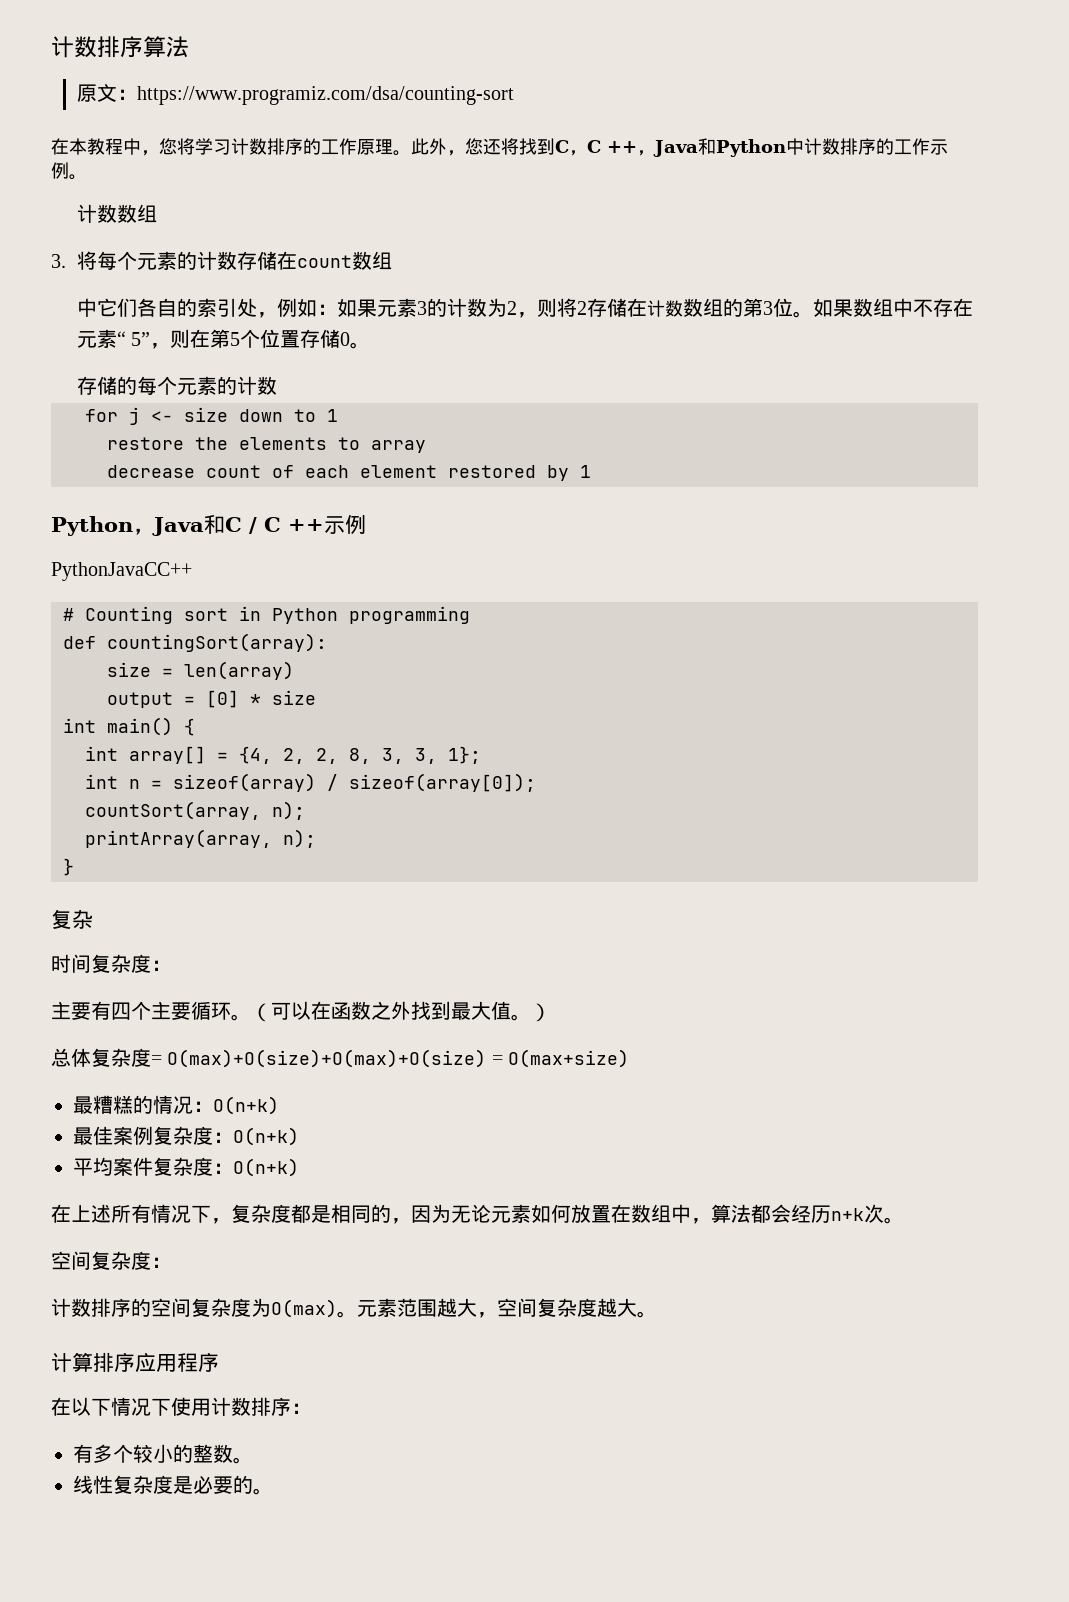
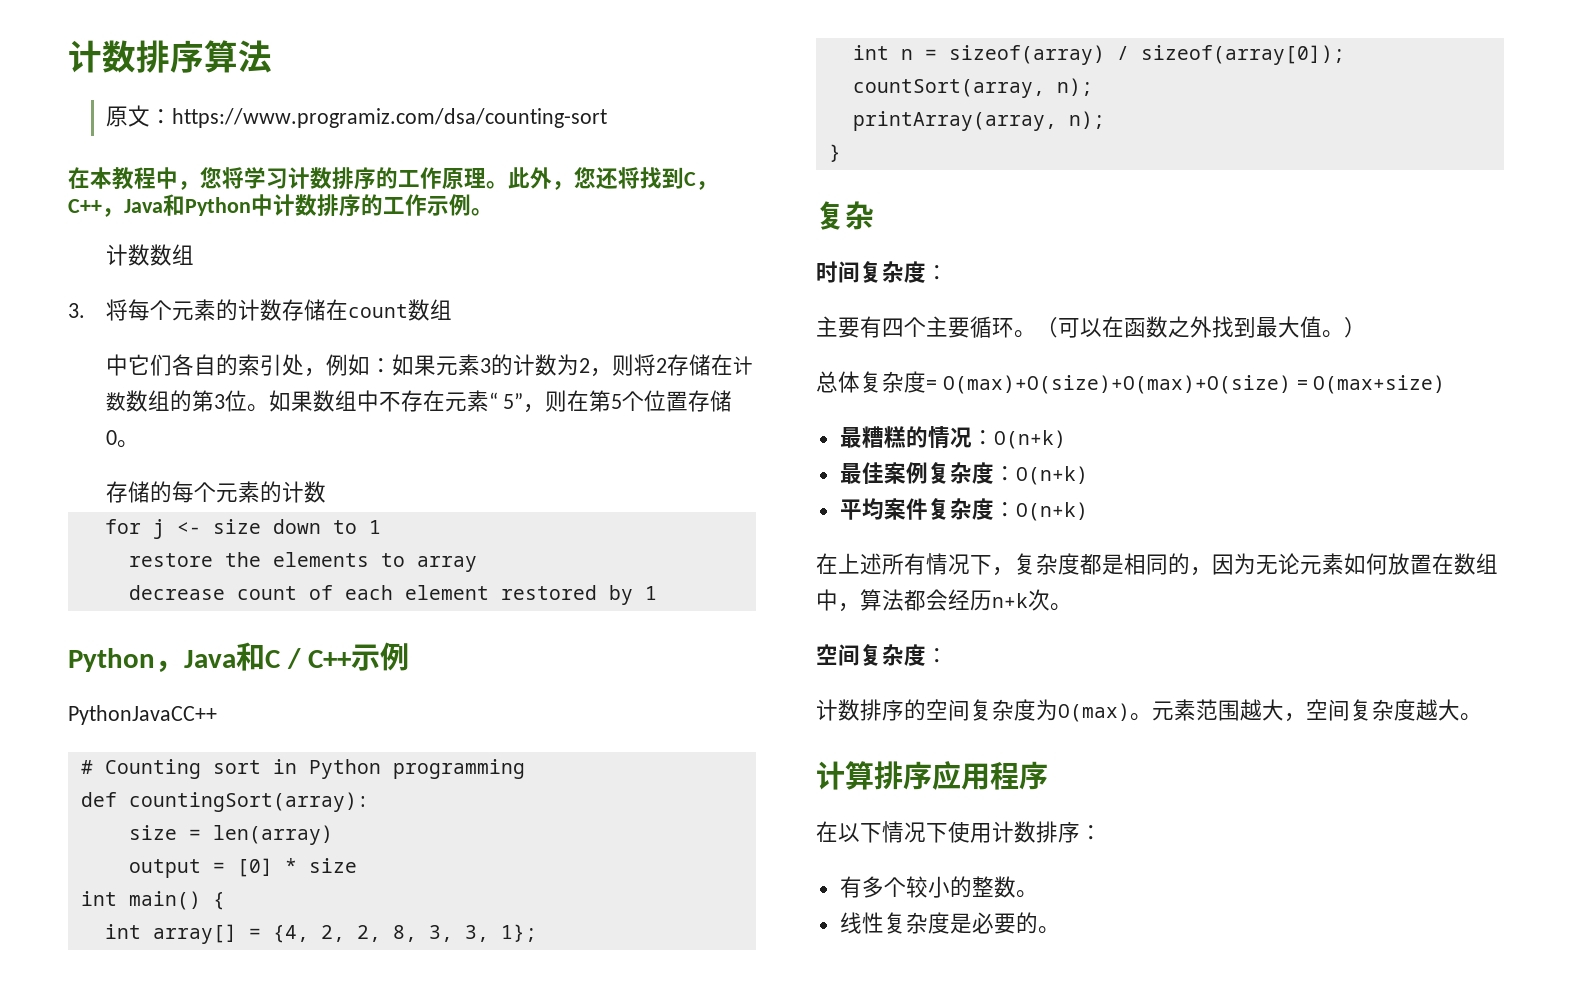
- 此外，您还将找到C，C ++，Java和Python中计数排序的工作示例。
+ 此外，您还将找到C，C++，Java和Python中计数排序的工作示例。
- Python，Java和C / C ++示例
+ Python，Java和C / C++示例

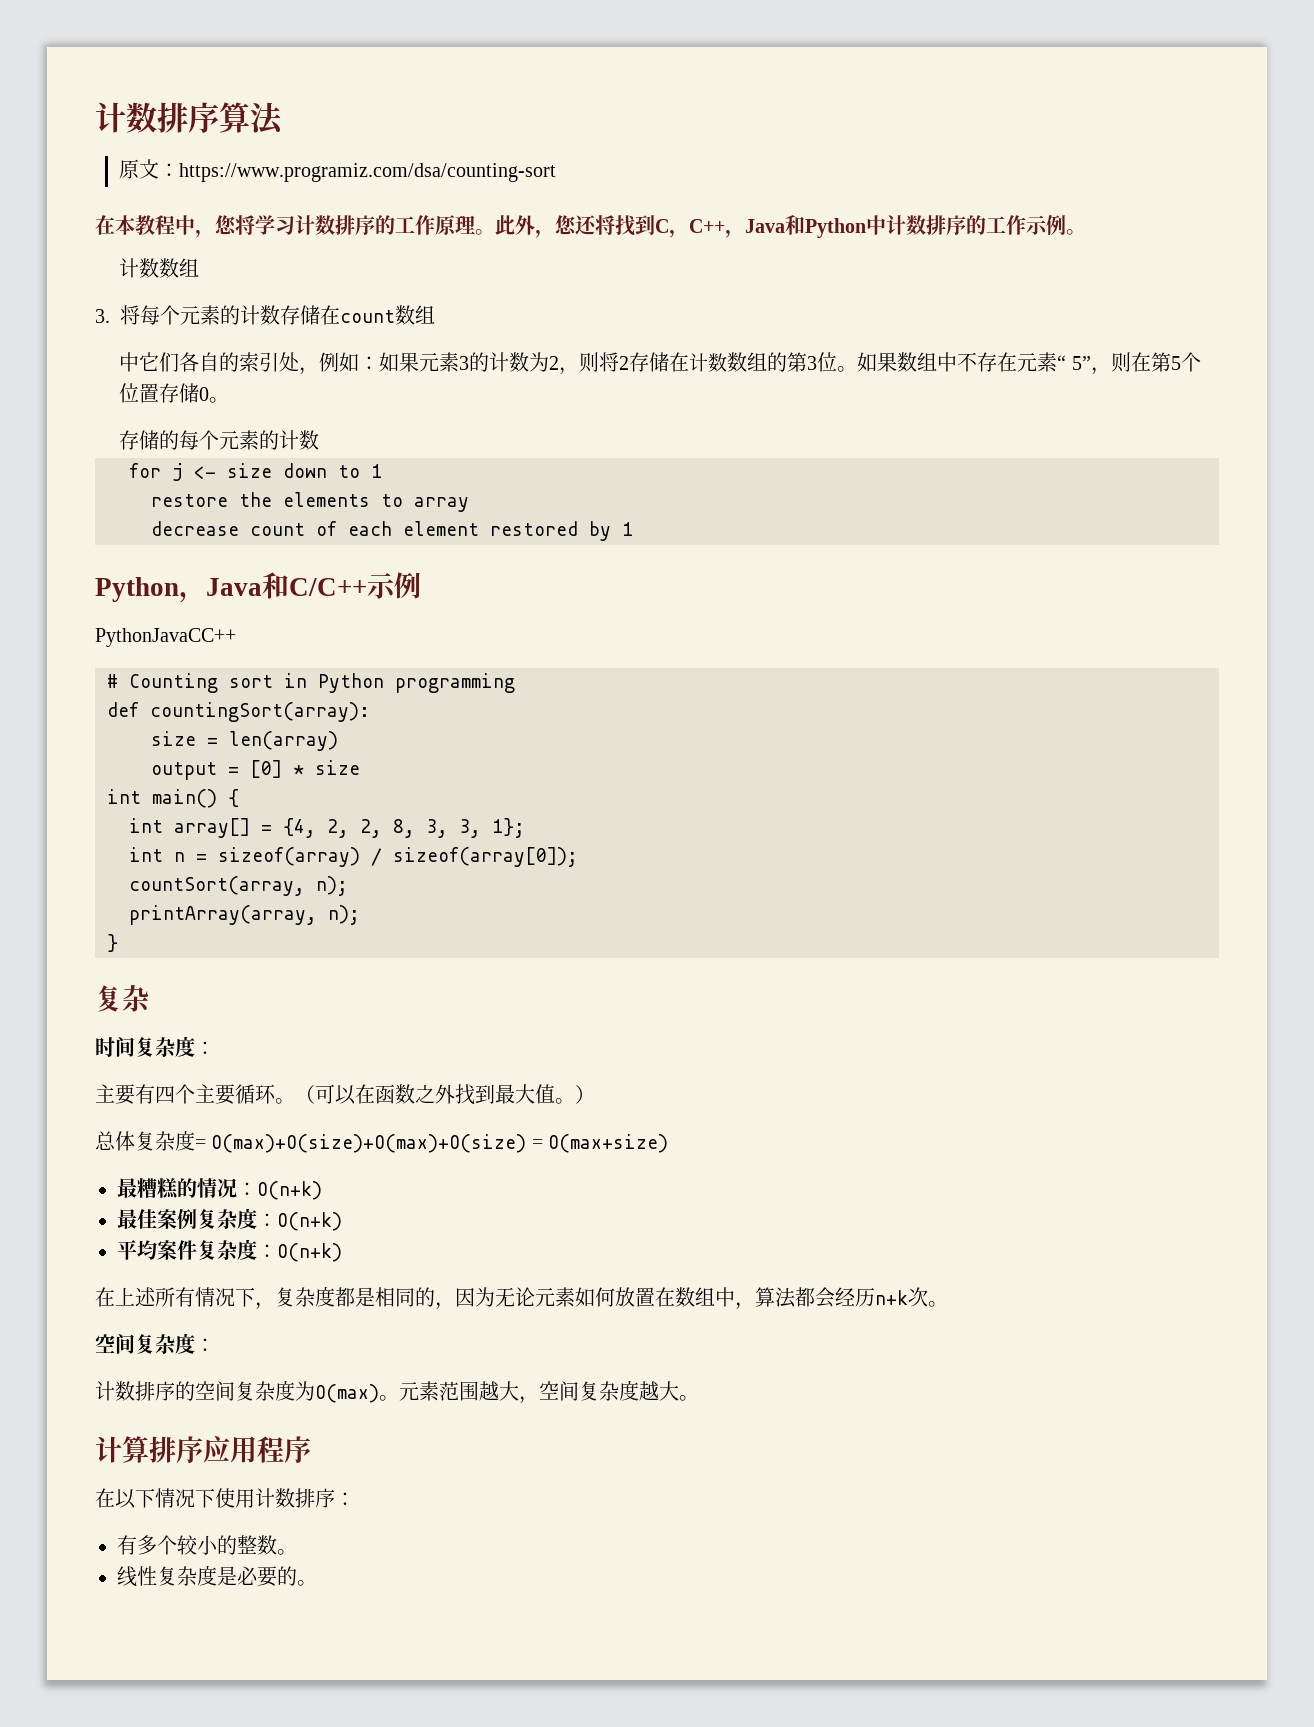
- Python，Java和C / C++示例
+ Python，Java和C/C++示例

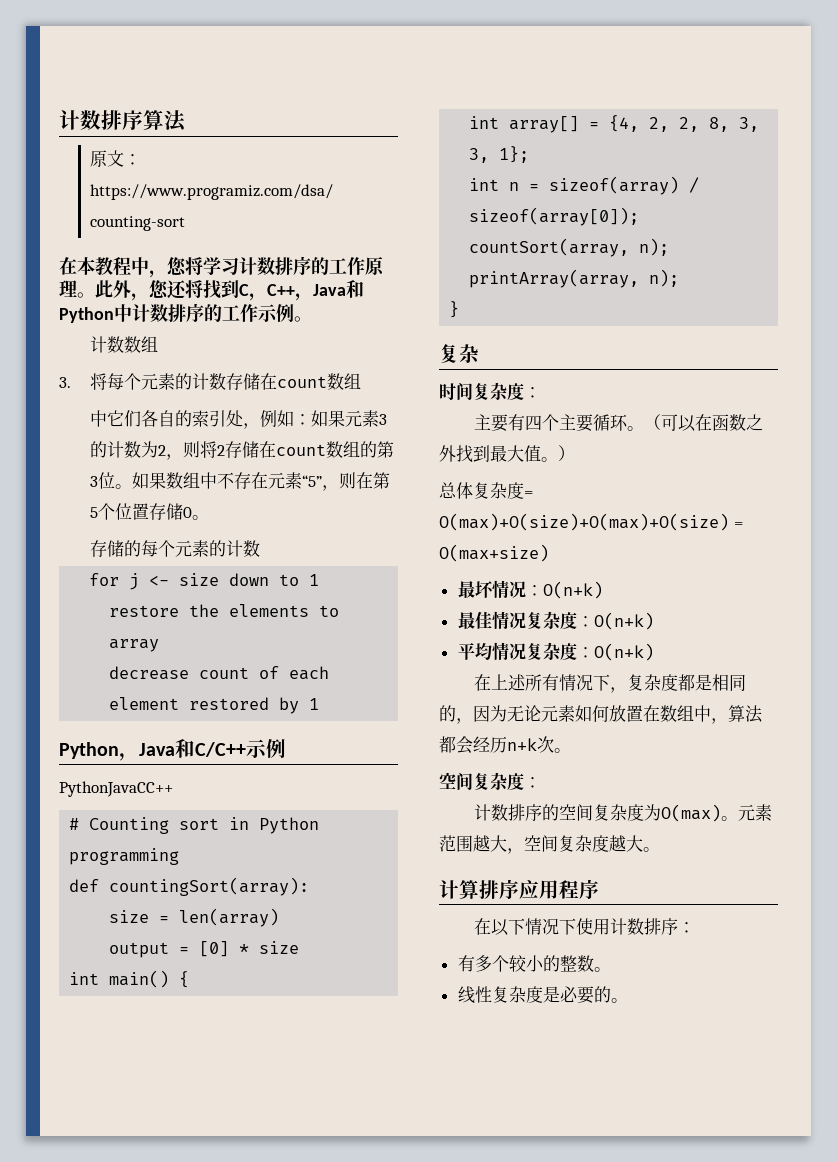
- 中它们各自的索引处，例如：如果元素3的计数为2，则将2存储在计数数组的第3位。
+ 中它们各自的索引处，例如：如果元素3的计数为2，则将2存储在count数组的第3位。
- 如果数组中不存在元素“ 5”，则在第5个位置存储0。
+ 如果数组中不存在元素“5”，则在第5个位置存储0。
- 最糟糕的情况：O(n+k)
+ 最坏情况：O(n+k)
- 最佳案例复杂度：O(n+k)
+ 最佳情况复杂度：O(n+k)
- 平均案件复杂度：O(n+k)
+ 平均情况复杂度：O(n+k)

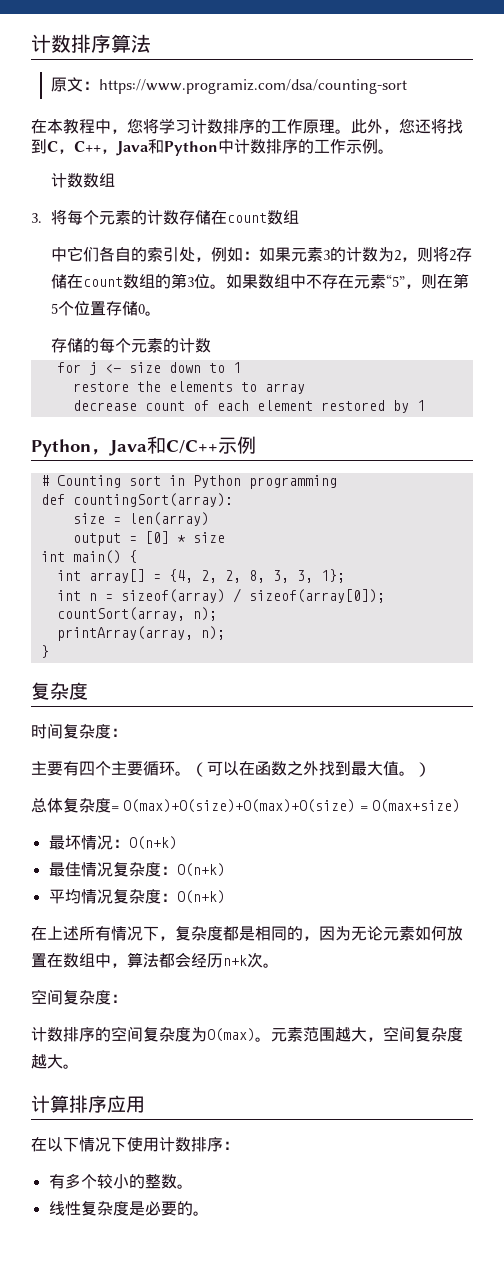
- PythonJavaCC++
  }
- 复杂
+ 复杂度
- 计算排序应用程序
+ 计算排序应用

